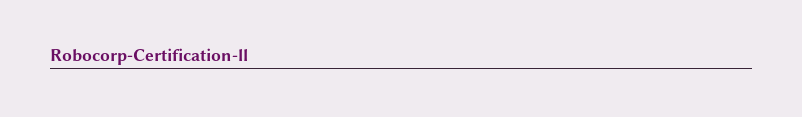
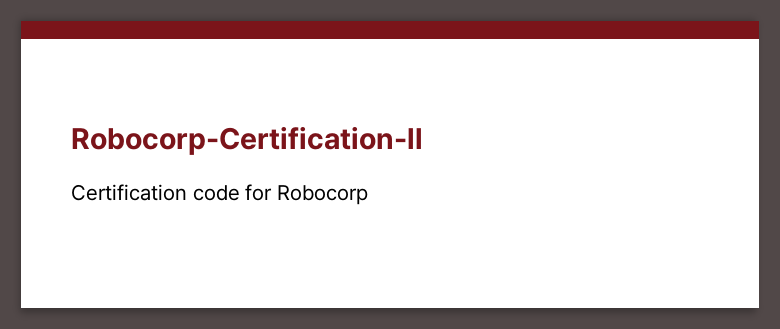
+ Certification code for Robocorp

